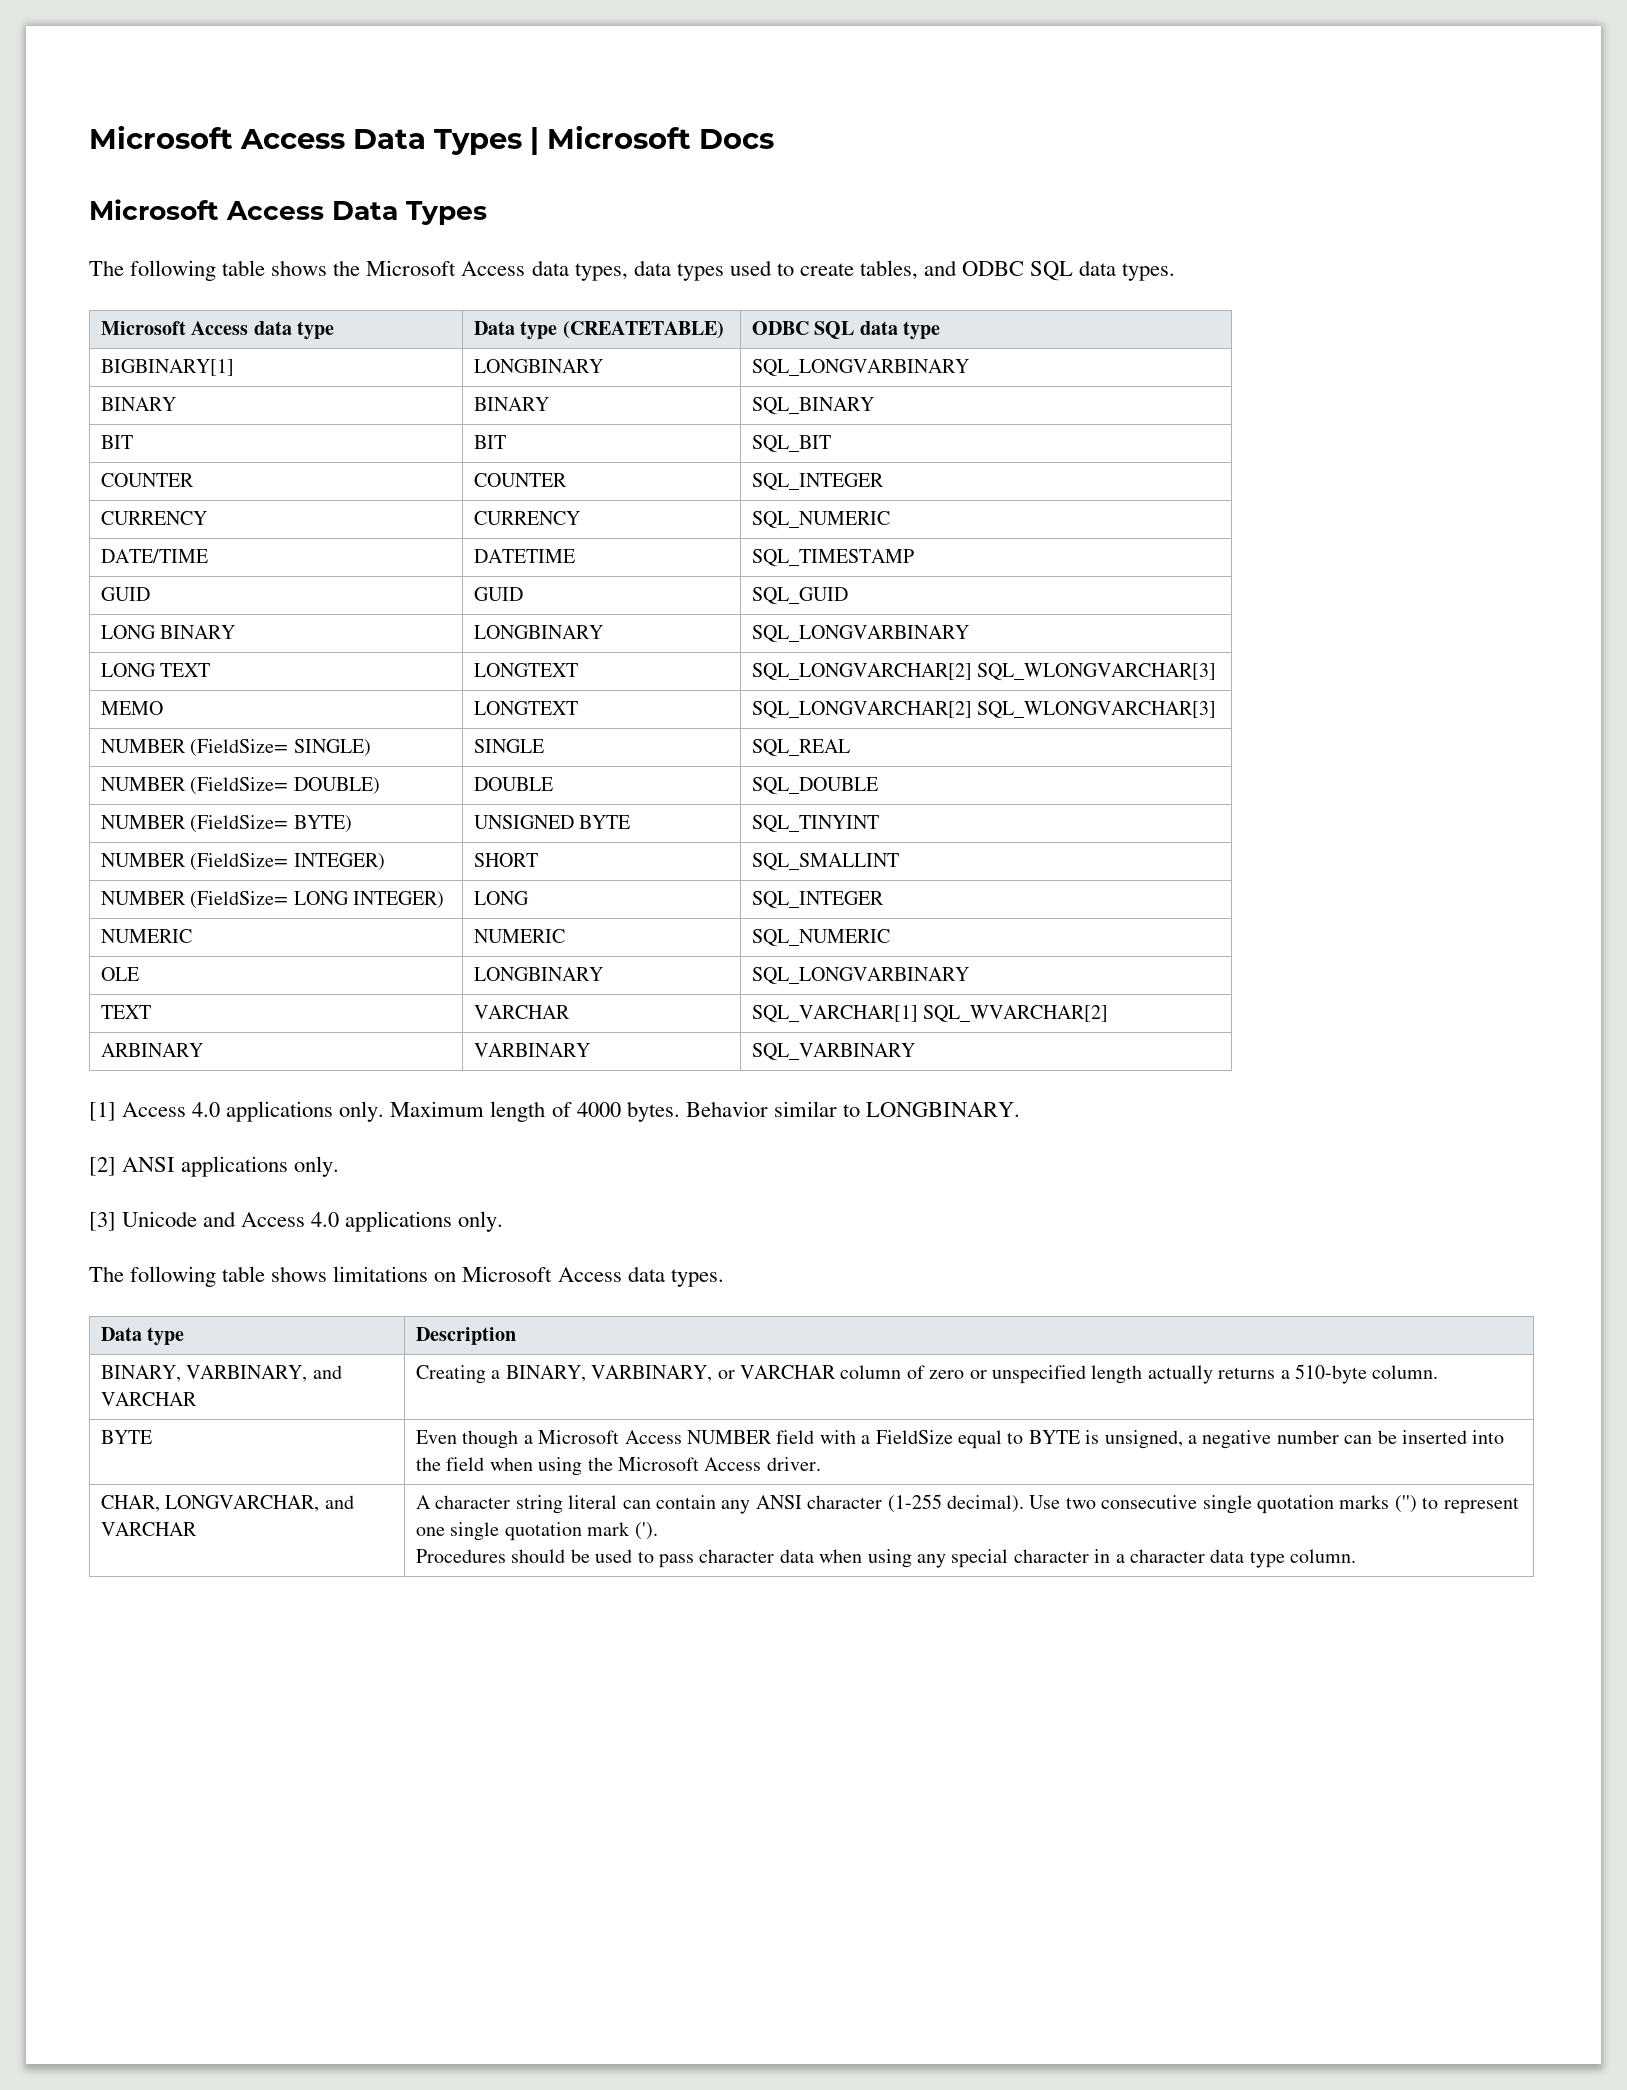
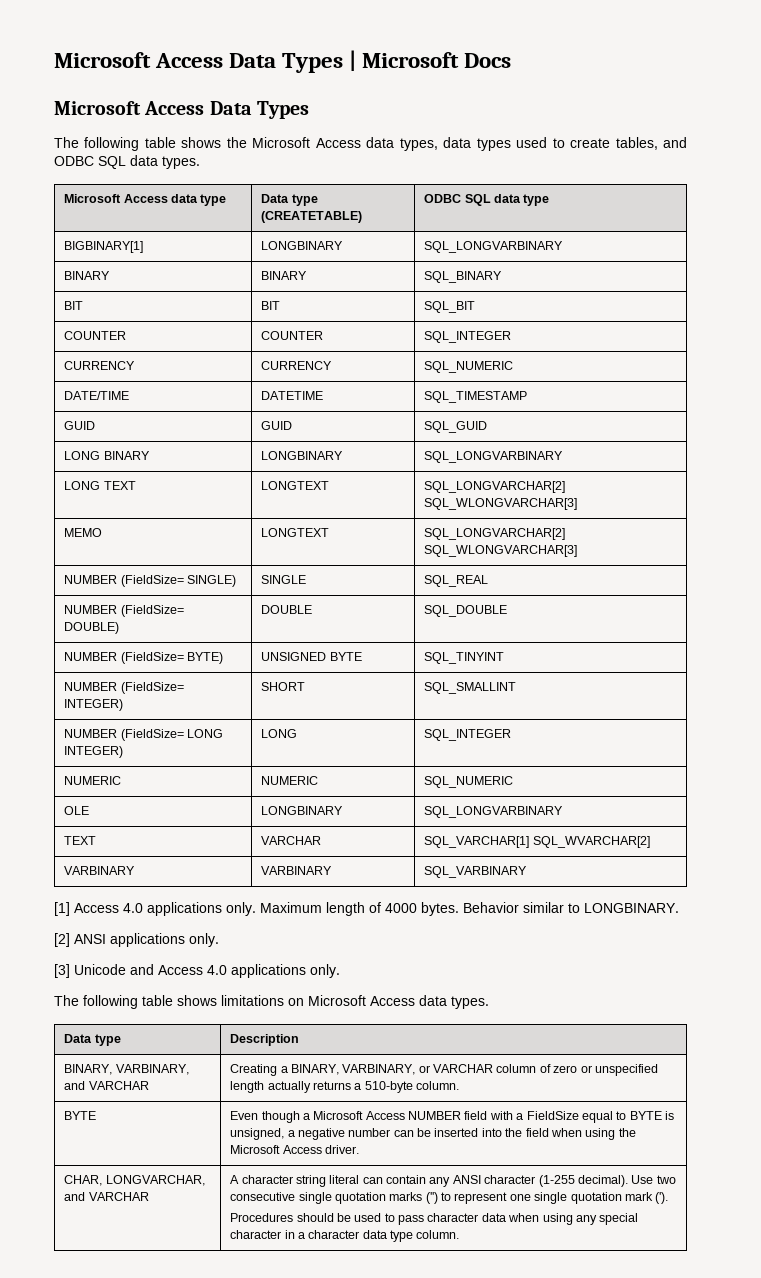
- ARBINARY | VARBINARY | SQL_VARBINARY
+ VARBINARY | VARBINARY | SQL_VARBINARY

